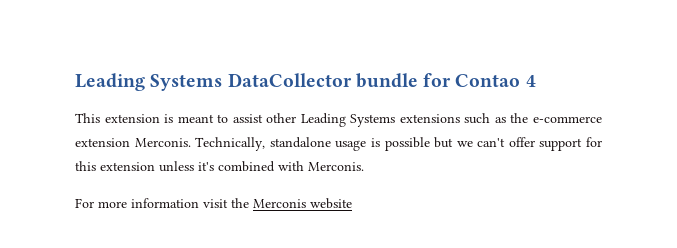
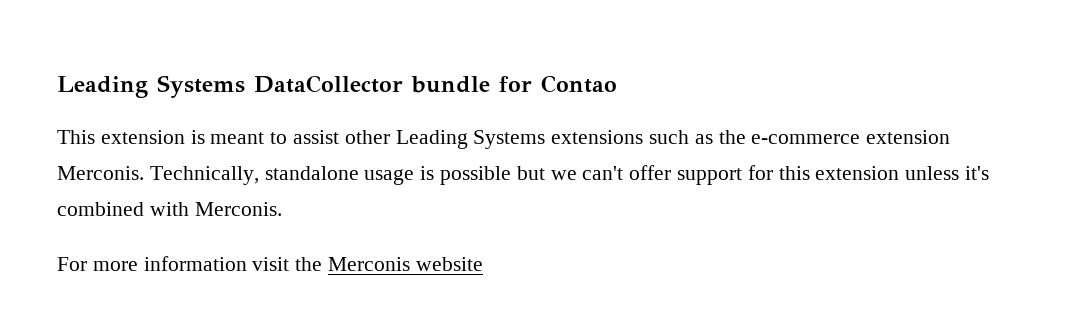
- Leading Systems DataCollector bundle for Contao 4
+ Leading Systems DataCollector bundle for Contao

